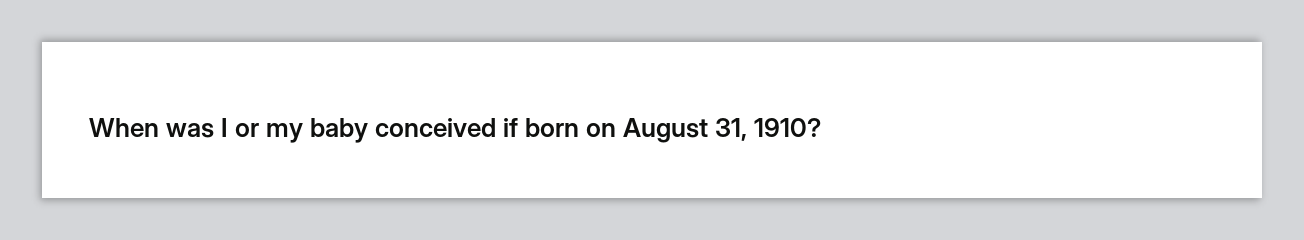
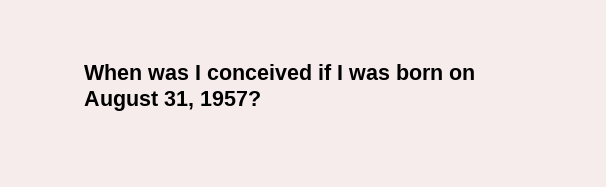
- When was I or my baby conceived if born on August 31, 1910?
+ When was I conceived if I was born on August 31, 1957?

